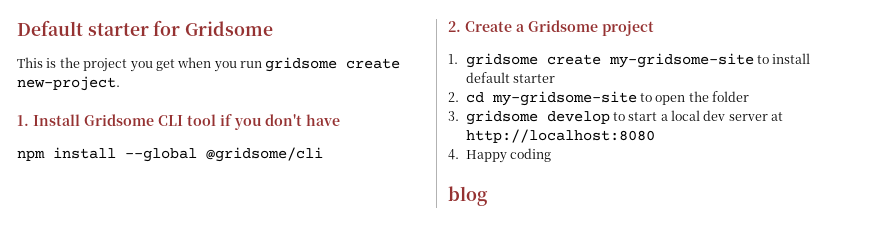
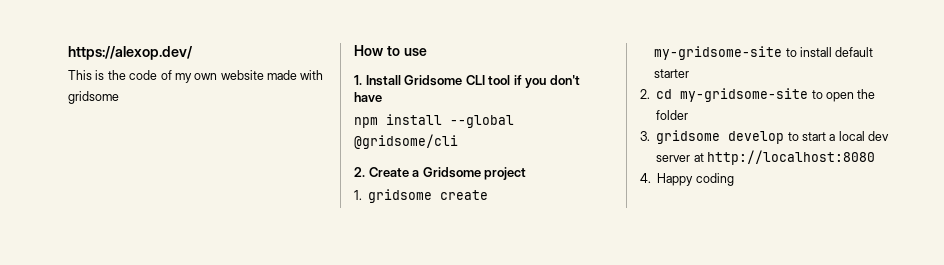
- Default starter for Gridsome
+ https://alexop.dev/
- This is the project you get when you run gridsome create new-project.
+ This is the code of my own website made with gridsome
+ How to use
- blog

